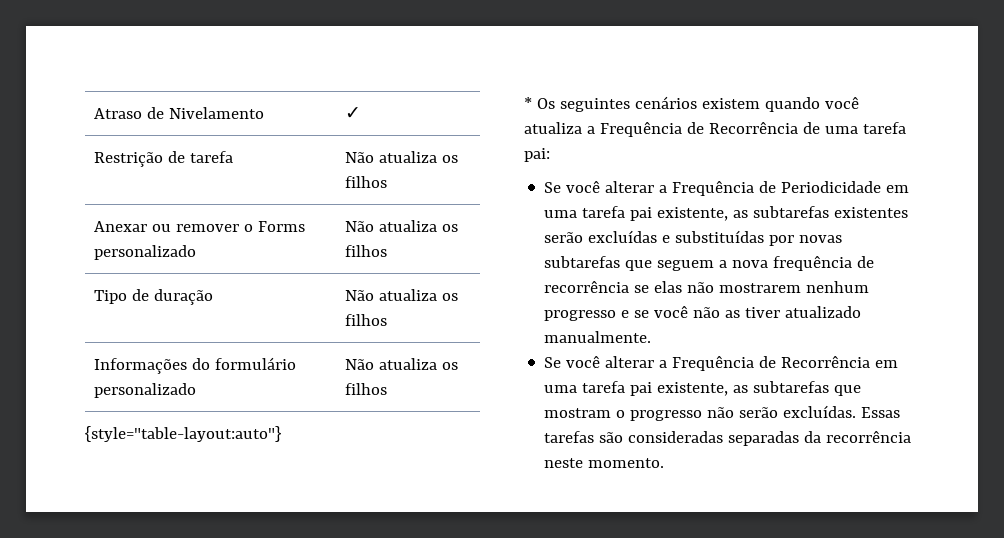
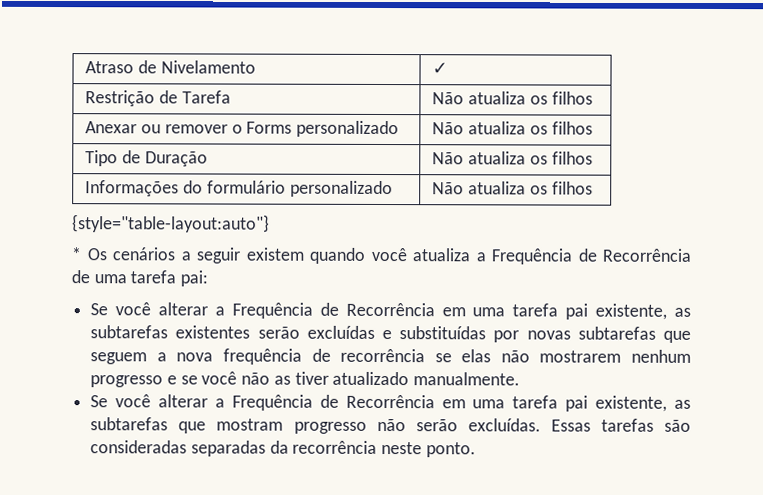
- Restrição de tarefa | Não atualiza os filhos
+ Restrição de Tarefa | Não atualiza os filhos
- Tipo de duração | Não atualiza os filhos
+ Tipo de Duração | Não atualiza os filhos
- * Os seguintes cenários existem quando você atualiza a Frequência de Recorrência de uma tarefa pai:
+ * Os cenários a seguir existem quando você atualiza a Frequência de Recorrência de uma tarefa pai:
- Se você alterar a Frequência de Periodicidade em uma tarefa pai existente, as subtarefas existentes serão excluídas e substituídas por novas subtarefas que seguem a nova frequência de recorrência se elas não mostrarem nenhum progresso e se você não as tiver atualizado manualmente.
+ Se você alterar a Frequência de Recorrência em uma tarefa pai existente, as subtarefas existentes serão excluídas e substituídas por novas subtarefas que seguem a nova frequência de recorrência se elas não mostrarem nenhum progresso e se você não as tiver atualizado manualmente.
- Se você alterar a Frequência de Recorrência em uma tarefa pai existente, as subtarefas que mostram o progresso não serão excluídas.
+ Se você alterar a Frequência de Recorrência em uma tarefa pai existente, as subtarefas que mostram progresso não serão excluídas.
- Essas tarefas são consideradas separadas da recorrência neste momento.
+ Essas tarefas são consideradas separadas da recorrência neste ponto.

